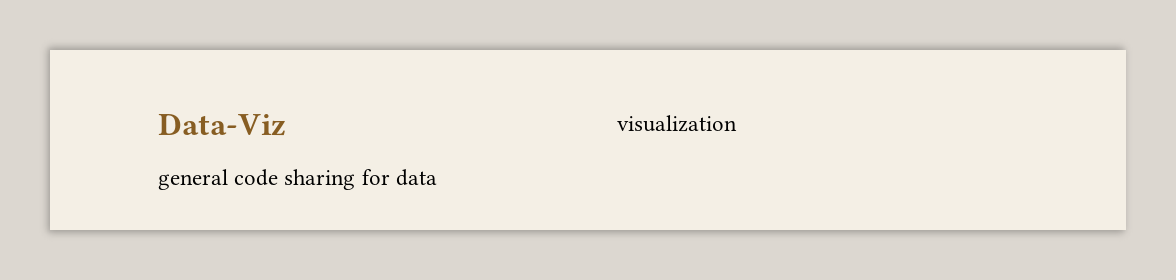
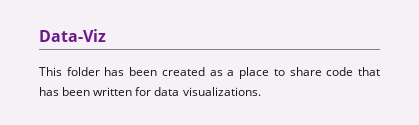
- general code sharing for data visualization
+ This folder has been created as a place to share code that has been written for data visualizations.

